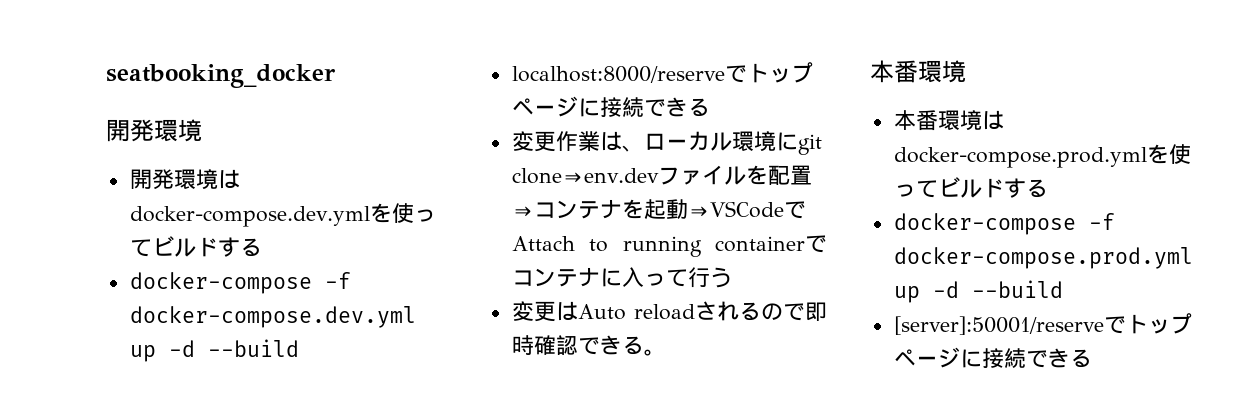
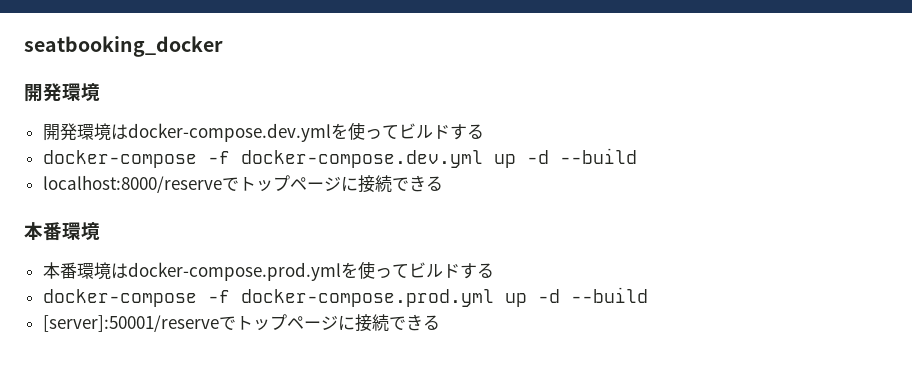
- 変更作業は、ローカル環境にgit clone⇒env.devファイルを配置⇒コンテナを起動⇒VSCodeでAttach to running containerでコンテナに入って行う
- 変更はAuto reloadされるので即時確認できる。

